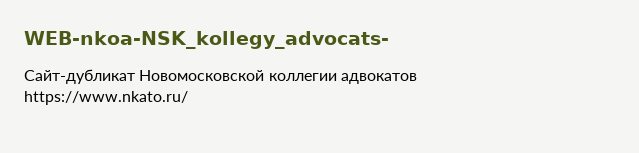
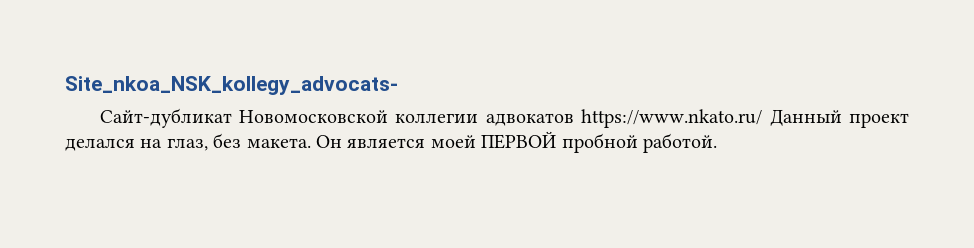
- WEB-nkoa-NSK_kollegy_advocats-
+ Site_nkoa_NSK_kollegy_advocats-
- Сайт-дубликат Новомосковской коллегии адвокатов https://www.nkato.ru/
+ Сайт-дубликат Новомосковской коллегии адвокатов https://www.nkato.ru/ Данный проект делался на глаз, без макета. Он является моей ПЕРВОЙ пробной работой.

